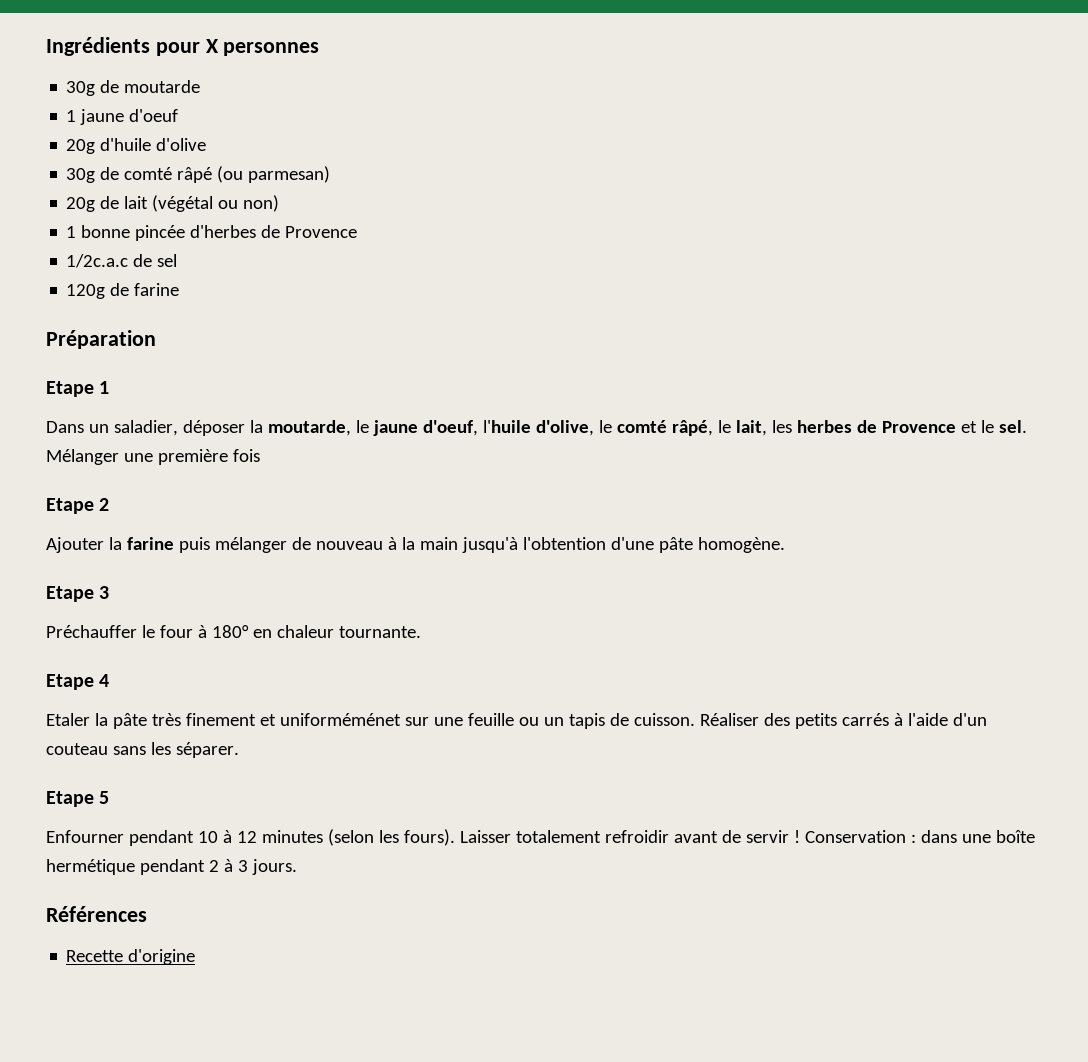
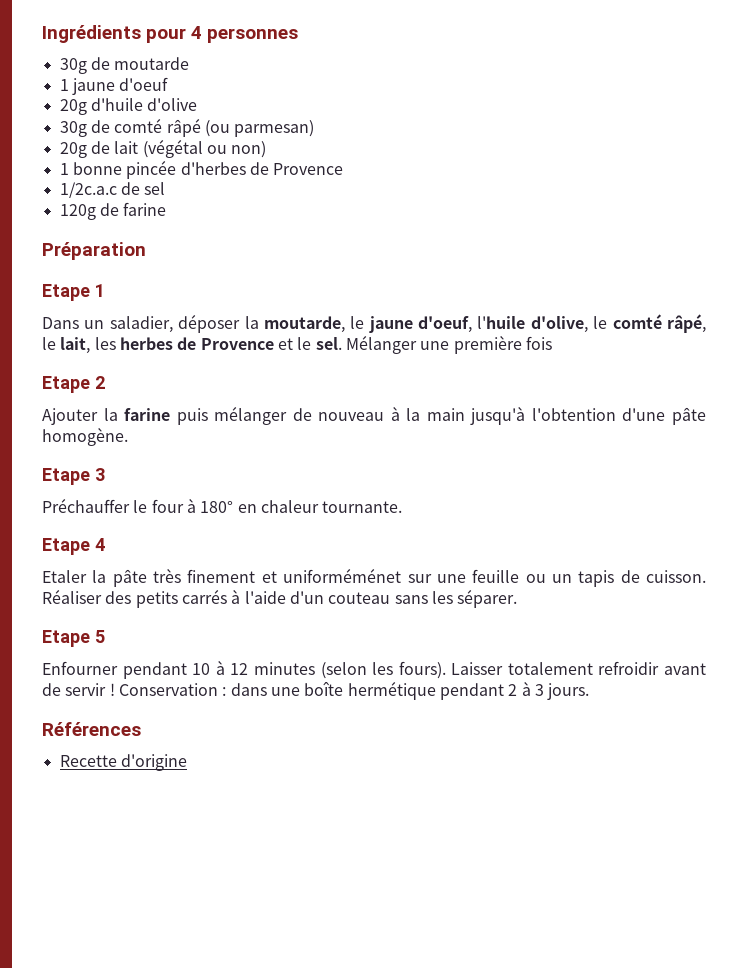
- Ingrédients pour X personnes
+ Ingrédients pour 4 personnes

